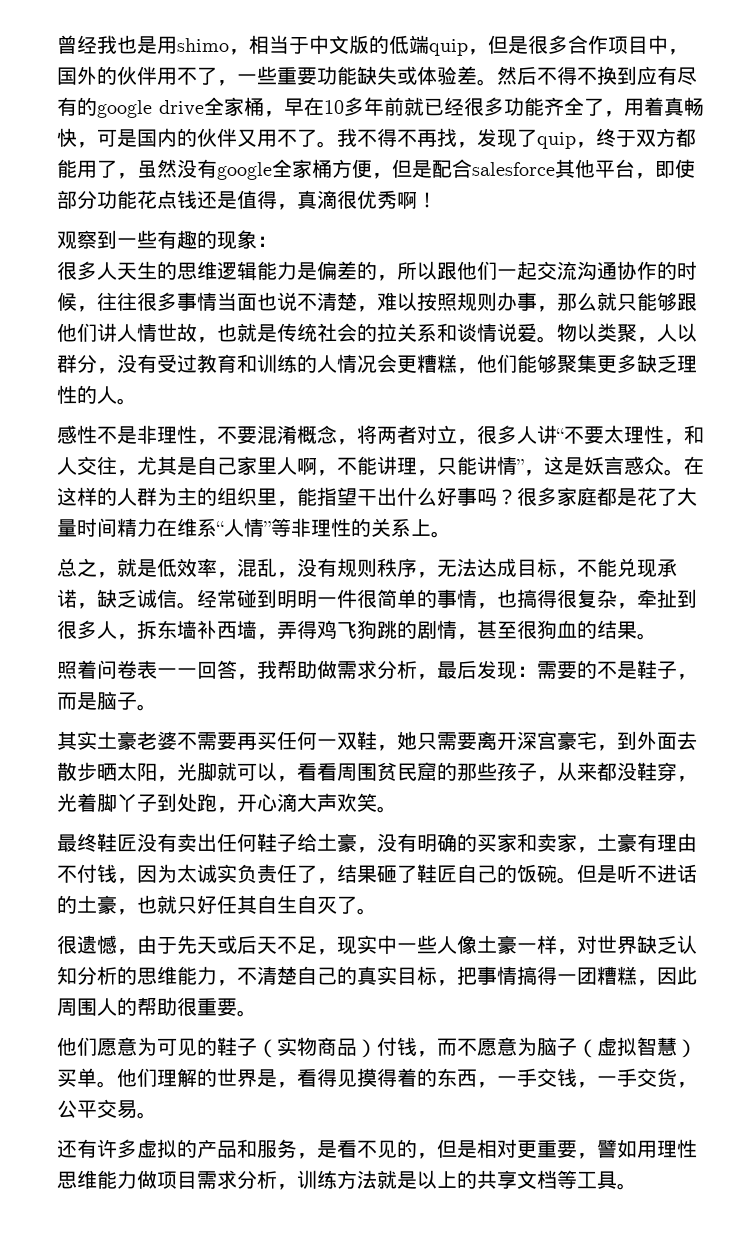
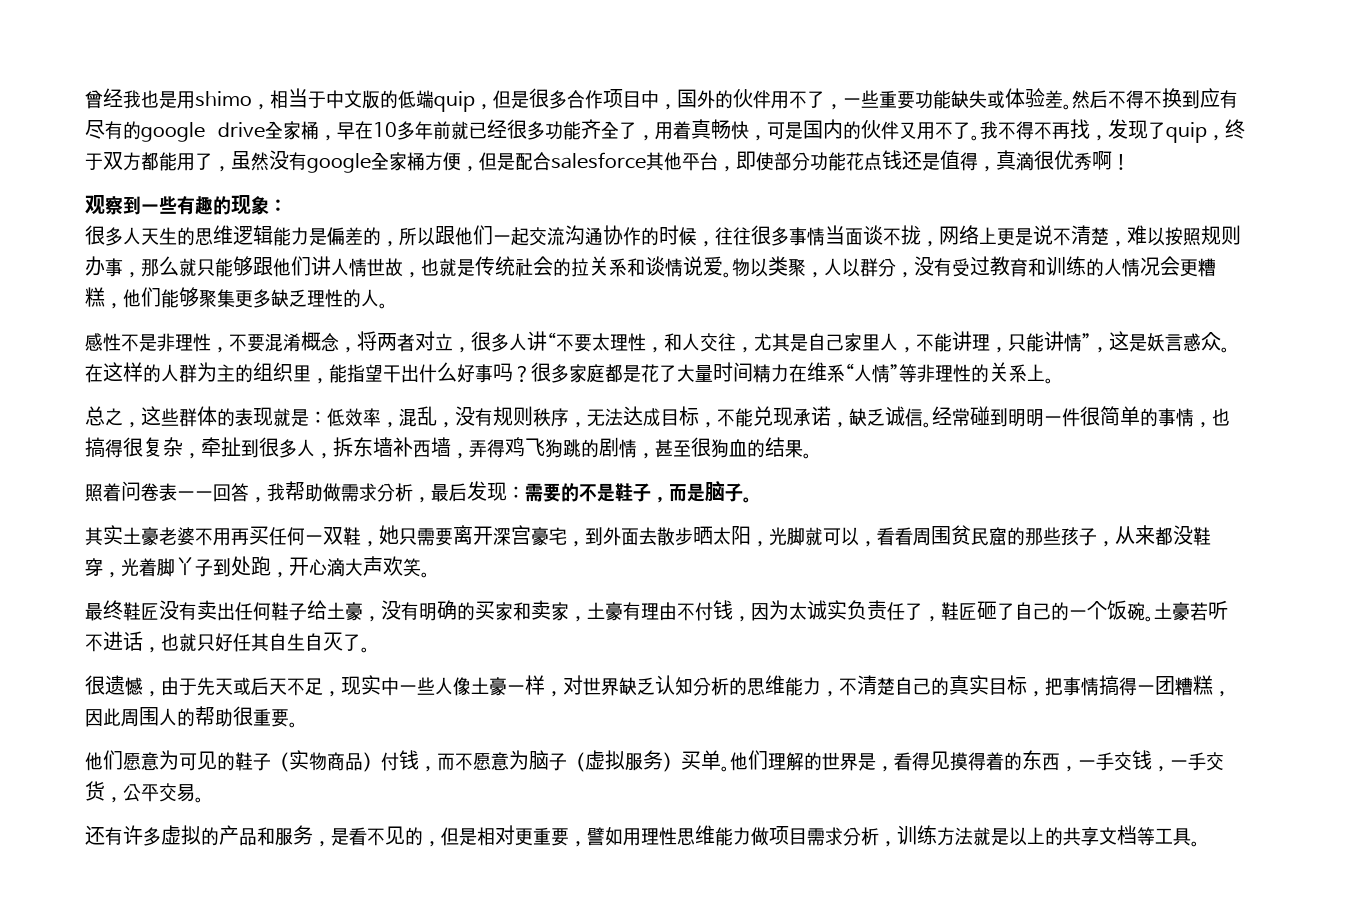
- 很多人天生的思维逻辑能力是偏差的，所以跟他们一起交流沟通协作的时候，往往很多事情当面也说不清楚，难以按照规则办事，那么就只能够跟他们讲人情世故，也就是传统社会的拉关系和谈情说爱。
+ 很多人天生的思维逻辑能力是偏差的，所以跟他们一起交流沟通协作的时候，往往很多事情当面谈不拢，网络上更是说不清楚，难以按照规则办事，那么就只能够跟他们讲人情世故，也就是传统社会的拉关系和谈情说爱。
- 感性不是非理性，不要混淆概念，将两者对立，很多人讲“不要太理性，和人交往，尤其是自己家里人啊，不能讲理，只能讲情”，这是妖言惑众。
+ 感性不是非理性，不要混淆概念，将两者对立，很多人讲“不要太理性，和人交往，尤其是自己家里人，不能讲理，只能讲情”，这是妖言惑众。
- 总之，就是低效率，混乱，没有规则秩序，无法达成目标，不能兑现承诺，缺乏诚信。
+ 总之，这些群体的表现就是：低效率，混乱，没有规则秩序，无法达成目标，不能兑现承诺，缺乏诚信。
- 其实土豪老婆不需要再买任何一双鞋，她只需要离开深宫豪宅，到外面去散步晒太阳，光脚就可以，看看周围贫民窟的那些孩子，从来都没鞋穿，光着脚丫子到处跑，开心滴大声欢笑。
+ 其实土豪老婆不用再买任何一双鞋，她只需要离开深宫豪宅，到外面去散步晒太阳，光脚就可以，看看周围贫民窟的那些孩子，从来都没鞋穿，光着脚丫子到处跑，开心滴大声欢笑。
- 最终鞋匠没有卖出任何鞋子给土豪，没有明确的买家和卖家，土豪有理由不付钱，因为太诚实负责任了，结果砸了鞋匠自己的饭碗。但是听不进话的土豪，也就只好任其自生自灭了。
+ 最终鞋匠没有卖出任何鞋子给土豪，没有明确的买家和卖家，土豪有理由不付钱，因为太诚实负责任了，鞋匠砸了自己的一个饭碗。土豪若听不进话，也就只好任其自生自灭了。
- 他们愿意为可见的鞋子（实物商品）付钱，而不愿意为脑子（虚拟智慧）买单。
+ 他们愿意为可见的鞋子（实物商品）付钱，而不愿意为脑子（虚拟服务）买单。

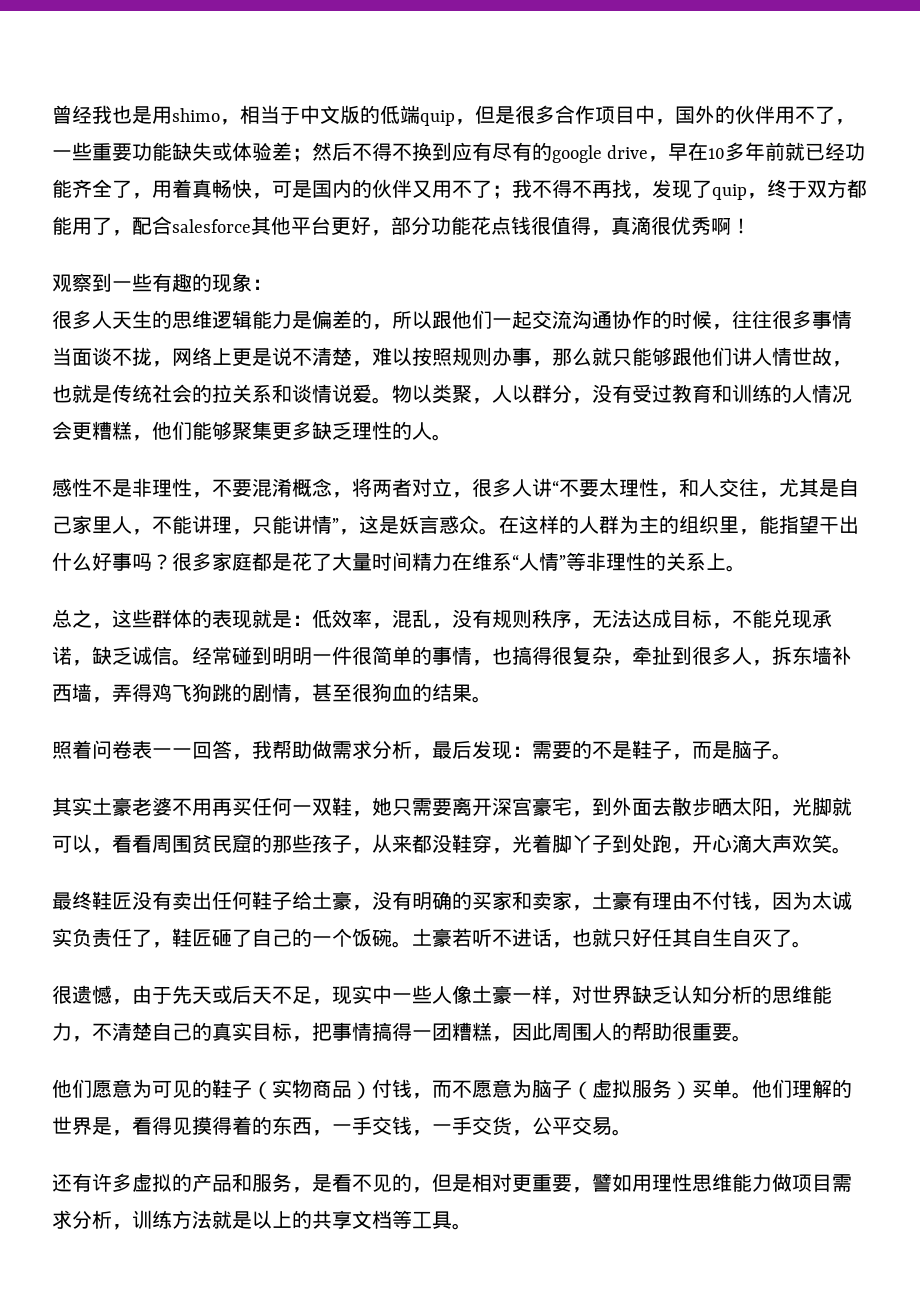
- 曾经我也是用shimo，相当于中文版的低端quip，但是很多合作项目中，国外的伙伴用不了，一些重要功能缺失或体验差。
+ 曾经我也是用shimo，相当于中文版的低端quip，但是很多合作项目中，国外的伙伴用不了，一些重要功能缺失或体验差；
- 然后不得不换到应有尽有的google drive全家桶，早在10多年前就已经很多功能齐全了，用着真畅快，可是国内的伙伴又用不了。
+ 然后不得不换到应有尽有的google drive，早在10多年前就已经功能齐全了，用着真畅快，可是国内的伙伴又用不了；
- 我不得不再找，发现了quip，终于双方都能用了，虽然没有google全家桶方便，但是配合salesforce其他平台，即使部分功能花点钱还是值得，真滴很优秀啊！
+ 我不得不再找，发现了quip，终于双方都能用了，配合salesforce其他平台更好，部分功能花点钱很值得，真滴很优秀啊！

